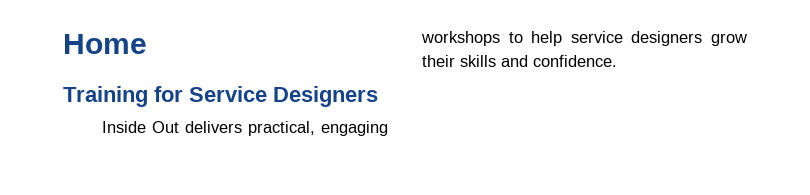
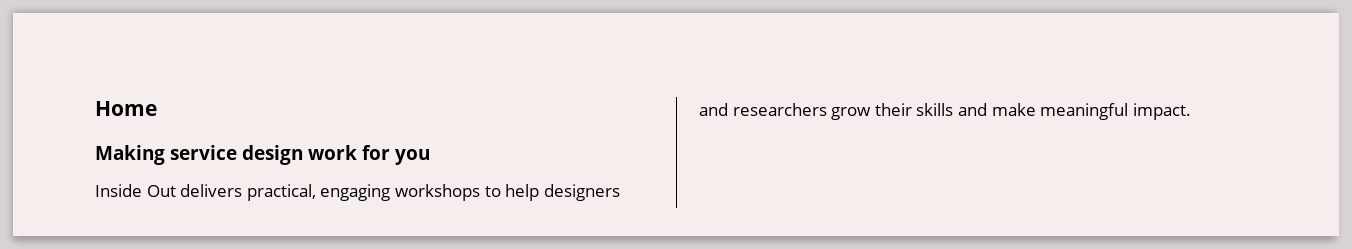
- Training for Service Designers
+ Making service design work for you
- Inside Out delivers practical, engaging workshops to help service designers grow their skills and confidence.
+ Inside Out delivers practical, engaging workshops to help designers and researchers grow their skills and make meaningful impact.

